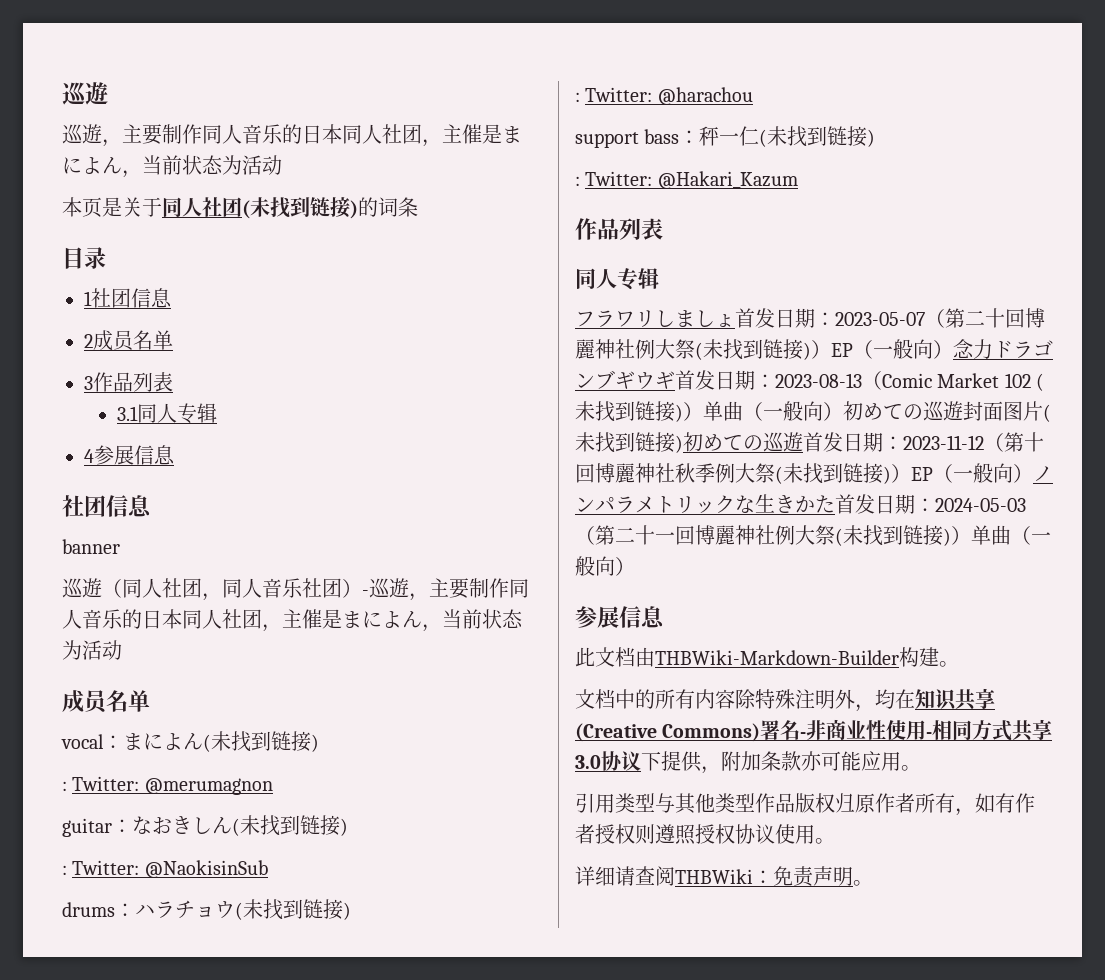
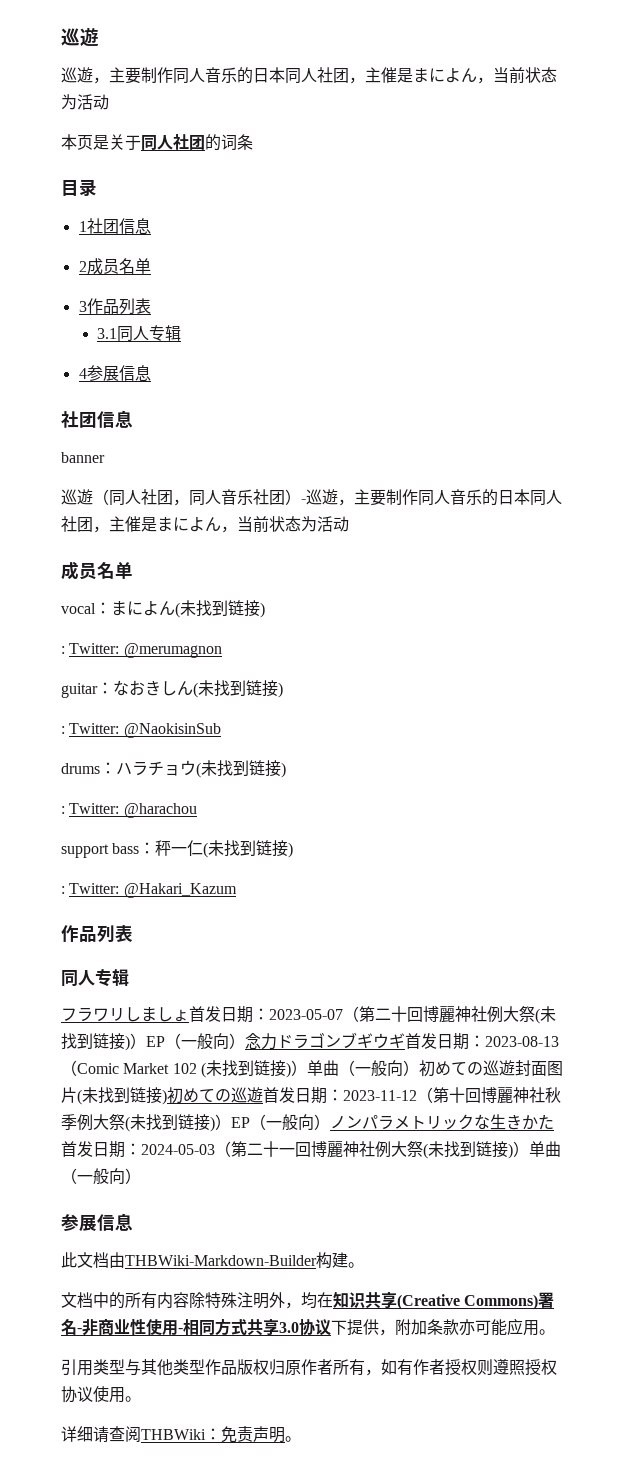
- 本页是关于同人社团(未找到链接)的词条
+ 本页是关于同人社团的词条

